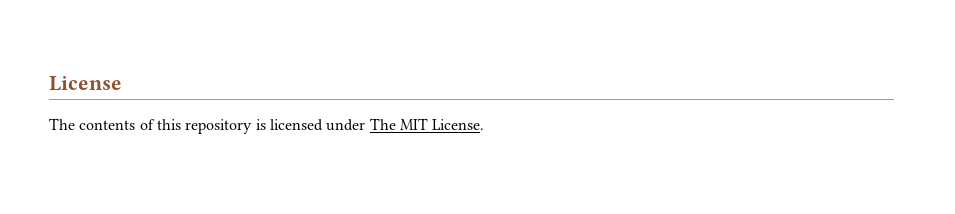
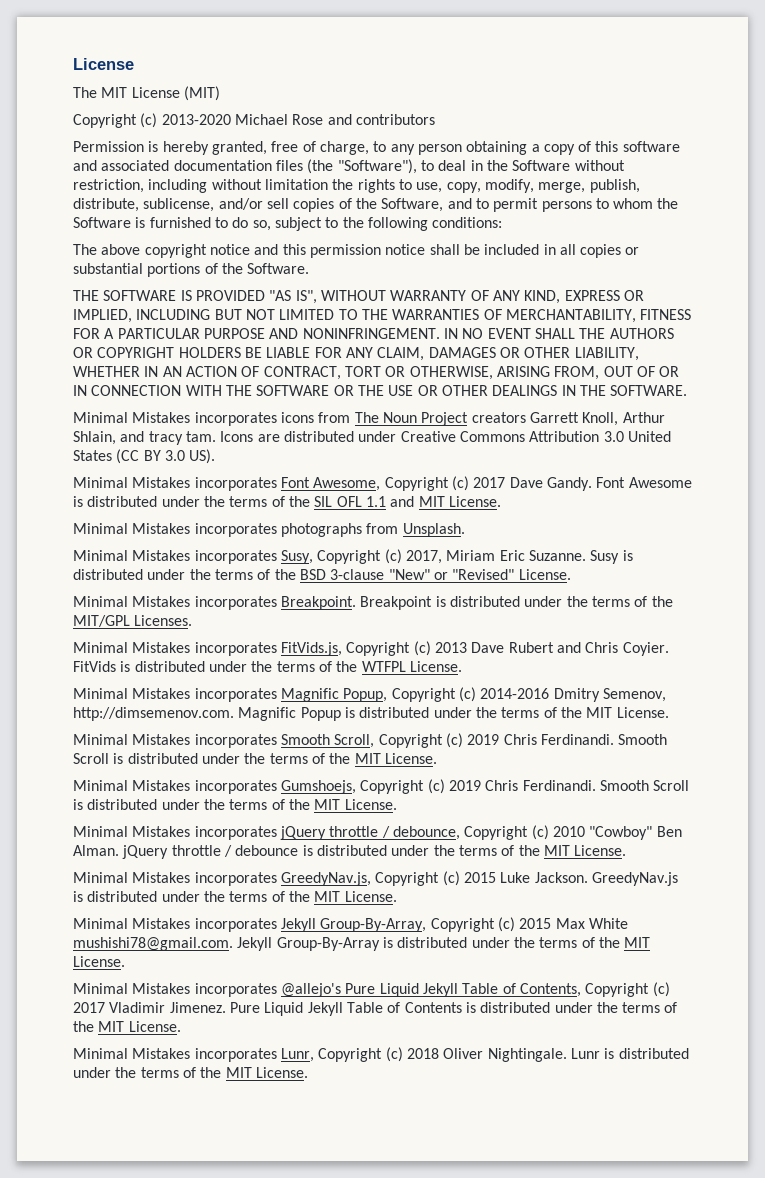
- The contents of this repository is licensed under The MIT License.
+ The MIT License (MIT)
+ Copyright (c) 2013-2020 Michael Rose and contributors
+ Permission is hereby granted, free of charge, to any person obtaining a copy of this software and associated documentation files (the "Software"), to deal in the Software without restriction, including without limitation the rights to use, copy, modify, merge, publish, distribute, sublicense, and/or sell copies of the Software, and to permit persons to whom the Software is furnished to do so, subject to the following conditions:
+ The above copyright notice and this permission notice shall be included in all copies or substantial portions of the Software.
+ THE SOFTWARE IS PROVIDED "AS IS", WITHOUT WARRANTY OF ANY KIND, EXPRESS OR IMPLIED, INCLUDING BUT NOT LIMITED TO THE WARRANTIES OF MERCHANTABILITY, FITNESS FOR A PARTICULAR PURPOSE AND NONINFRINGEMENT. IN NO EVENT SHALL THE AUTHORS OR COPYRIGHT HOLDERS BE LIABLE FOR ANY CLAIM, DAMAGES OR OTHER LIABILITY, WHETHER IN AN ACTION OF CONTRACT, TORT OR OTHERWISE, ARISING FROM, OUT OF OR IN CONNECTION WITH THE SOFTWARE OR THE USE OR OTHER DEALINGS IN THE SOFTWARE.
+ Minimal Mistakes incorporates icons from The Noun Project creators Garrett Knoll, Arthur Shlain, and tracy tam. Icons are distributed under Creative Commons Attribution 3.0 United States (CC BY 3.0 US).
+ Minimal Mistakes incorporates Font Awesome, Copyright (c) 2017 Dave Gandy. Font Awesome is distributed under the terms of the SIL OFL 1.1 and MIT License.
+ Minimal Mistakes incorporates photographs from Unsplash.
+ Minimal Mistakes incorporates Susy, Copyright (c) 2017, Miriam Eric Suzanne. Susy is distributed under the terms of the BSD 3-clause "New" or "Revised" License.
+ Minimal Mistakes incorporates Breakpoint. Breakpoint is distributed under the terms of the MIT/GPL Licenses.
+ Minimal Mistakes incorporates FitVids.js, Copyright (c) 2013 Dave Rubert and Chris Coyier. FitVids is distributed under the terms of the WTFPL License.
+ Minimal Mistakes incorporates Magnific Popup, Copyright (c) 2014-2016 Dmitry Semenov, http://dimsemenov.com. Magnific Popup is distributed under the terms of the MIT License.
+ Minimal Mistakes incorporates Smooth Scroll, Copyright (c) 2019 Chris Ferdinandi. Smooth Scroll is distributed under the terms of the MIT License.
+ Minimal Mistakes incorporates Gumshoejs, Copyright (c) 2019 Chris Ferdinandi. Smooth Scroll is distributed under the terms of the MIT License.
+ Minimal Mistakes incorporates jQuery throttle / debounce, Copyright (c) 2010 "Cowboy" Ben Alman. jQuery throttle / debounce is distributed under the terms of the MIT License.
+ Minimal Mistakes incorporates GreedyNav.js, Copyright (c) 2015 Luke Jackson. GreedyNav.js is distributed under the terms of the MIT License.
+ Minimal Mistakes incorporates Jekyll Group-By-Array, Copyright (c) 2015 Max White mushishi78@gmail.com. Jekyll Group-By-Array is distributed under the terms of the MIT License.
+ Minimal Mistakes incorporates @allejo's Pure Liquid Jekyll Table of Contents, Copyright (c) 2017 Vladimir Jimenez. Pure Liquid Jekyll Table of Contents is distributed under the terms of the MIT License.
+ Minimal Mistakes incorporates Lunr, Copyright (c) 2018 Oliver Nightingale. Lunr is distributed under the terms of the MIT License.

